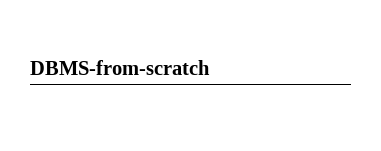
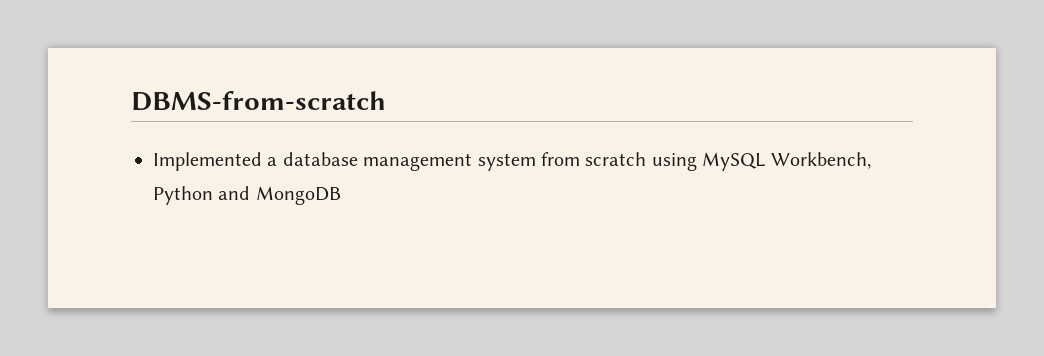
+ Implemented a database management system from scratch using MySQL Workbench, Python and MongoDB

